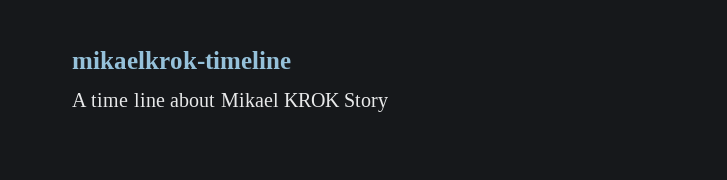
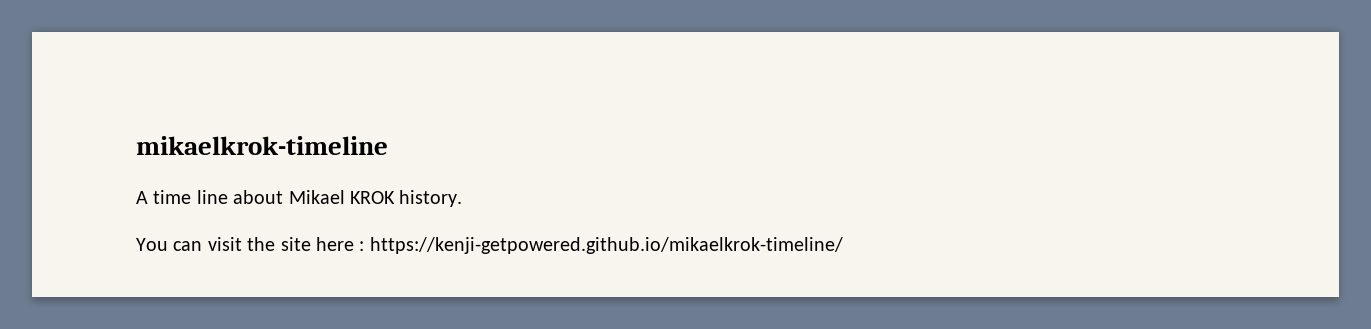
- A time line about Mikael KROK Story
+ A time line about Mikael KROK history.
+ You can visit the site here : https://kenji-getpowered.github.io/mikaelkrok-timeline/

